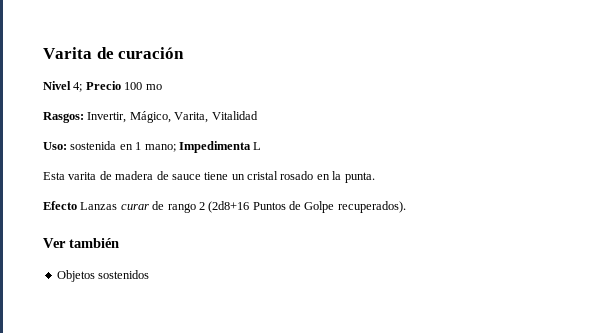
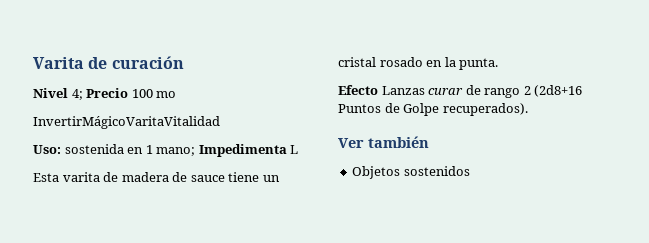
- Rasgos: Invertir, Mágico, Varita, Vitalidad
+ InvertirMágicoVaritaVitalidad

